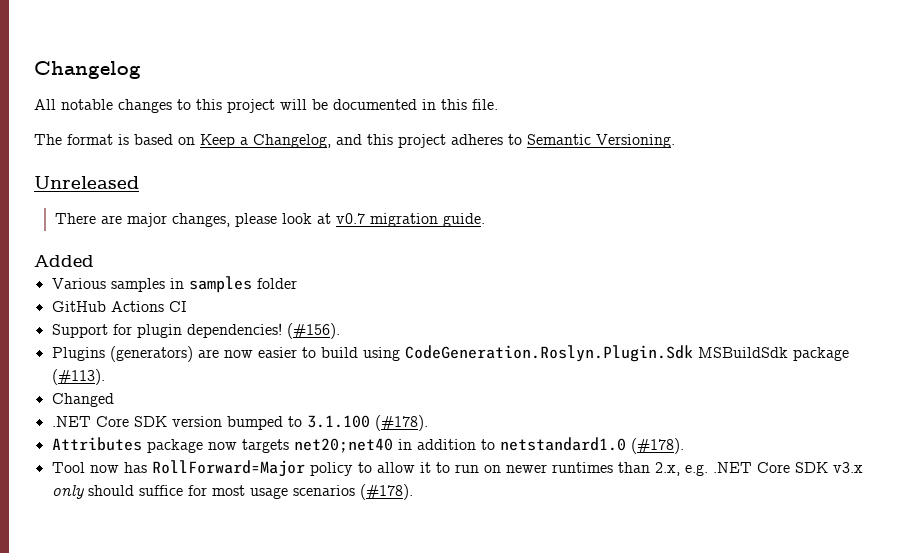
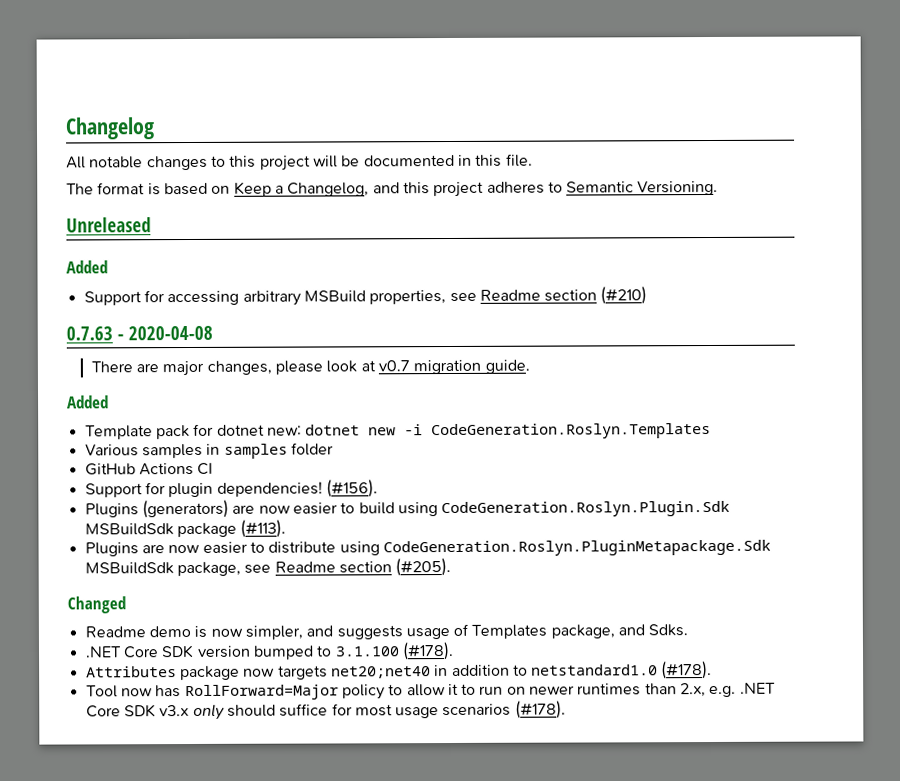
  Unreleased
+ Added
+ Support for accessing arbitrary MSBuild properties, see Readme section (#210)
+ 0.7.63 - 2020-04-08
+ Template pack for dotnet new: dotnet new -i CodeGeneration.Roslyn.Templates
+ Plugins are now easier to distribute using CodeGeneration.Roslyn.PluginMetapackage.Sdk MSBuildSdk package, see Readme section (#205).
  Changed
+ Readme demo is now simpler, and suggests usage of Templates package, and Sdks.

